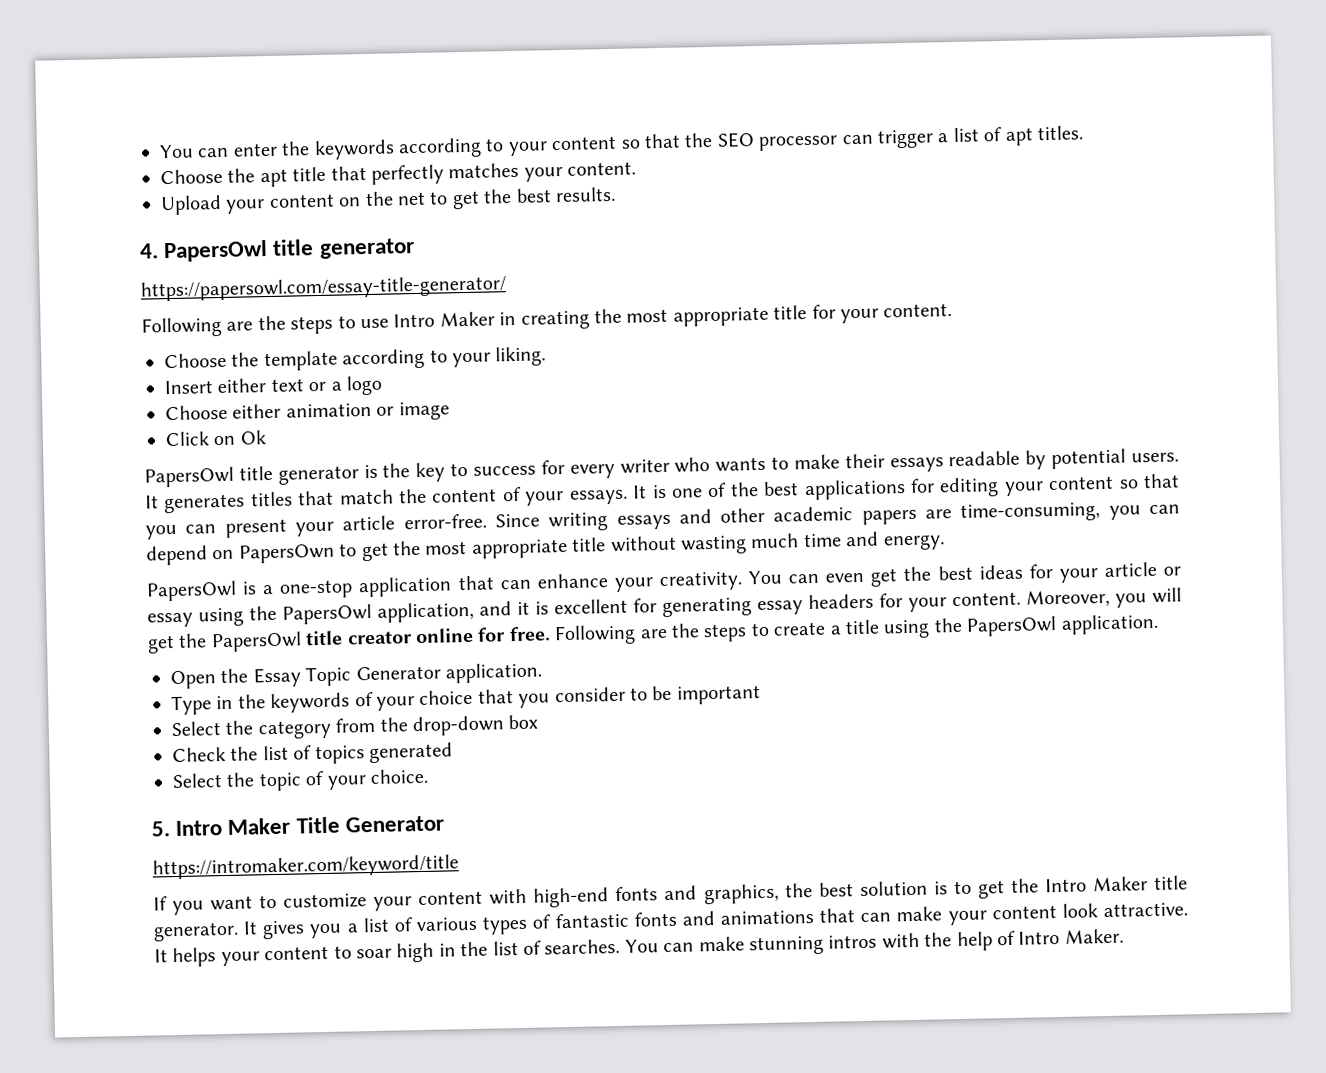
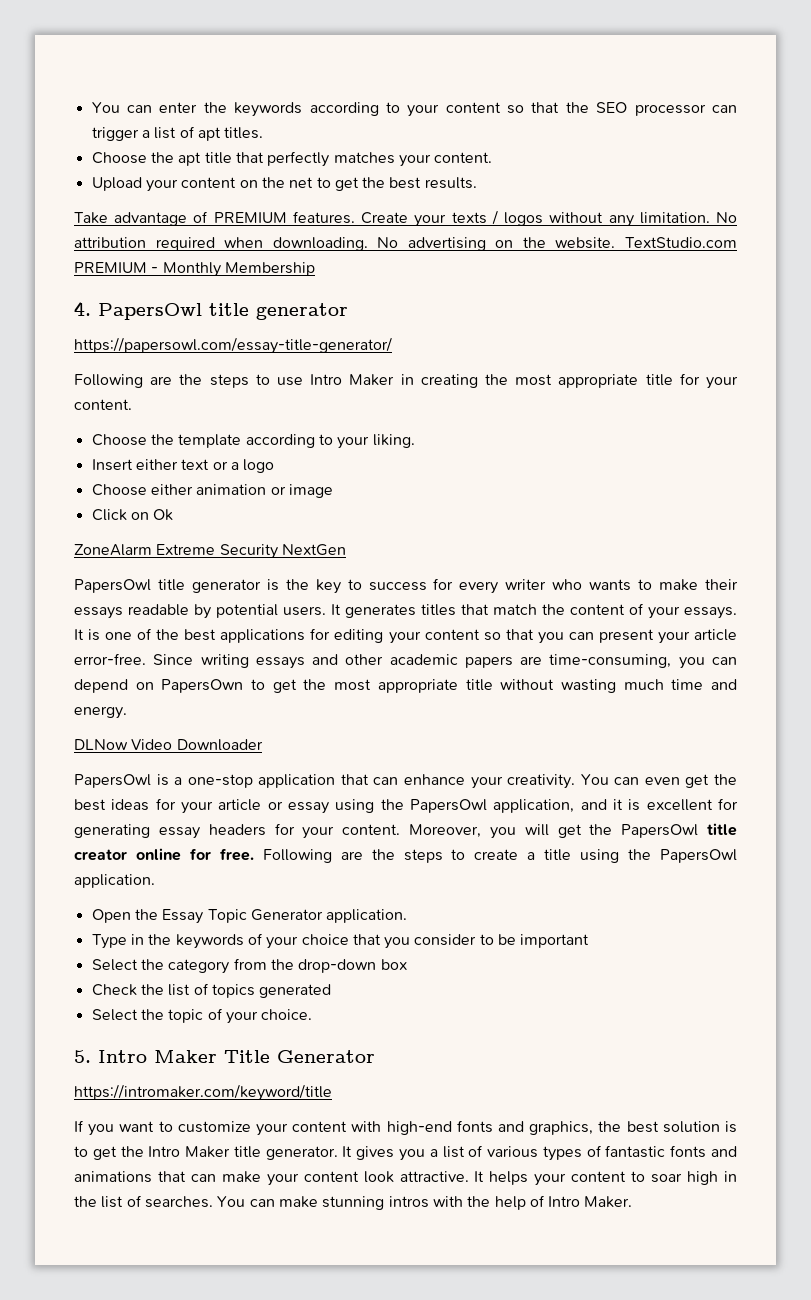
+ Take advantage of PREMIUM features. Create your texts / logos without any limitation. No attribution required when downloading. No advertising on the website. TextStudio.com PREMIUM - Monthly Membership
+ ZoneAlarm Extreme Security NextGen
+ DLNow Video Downloader

